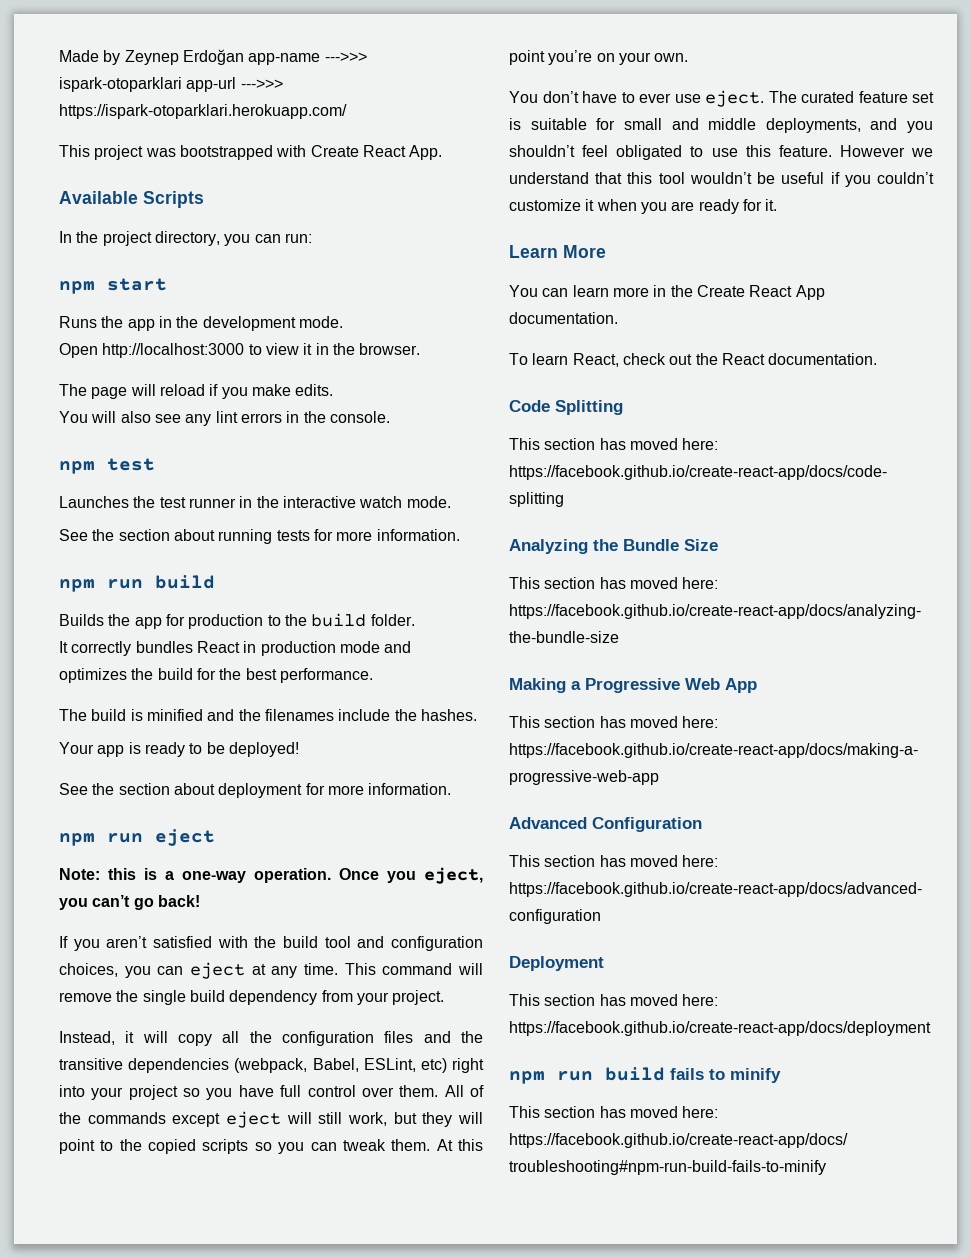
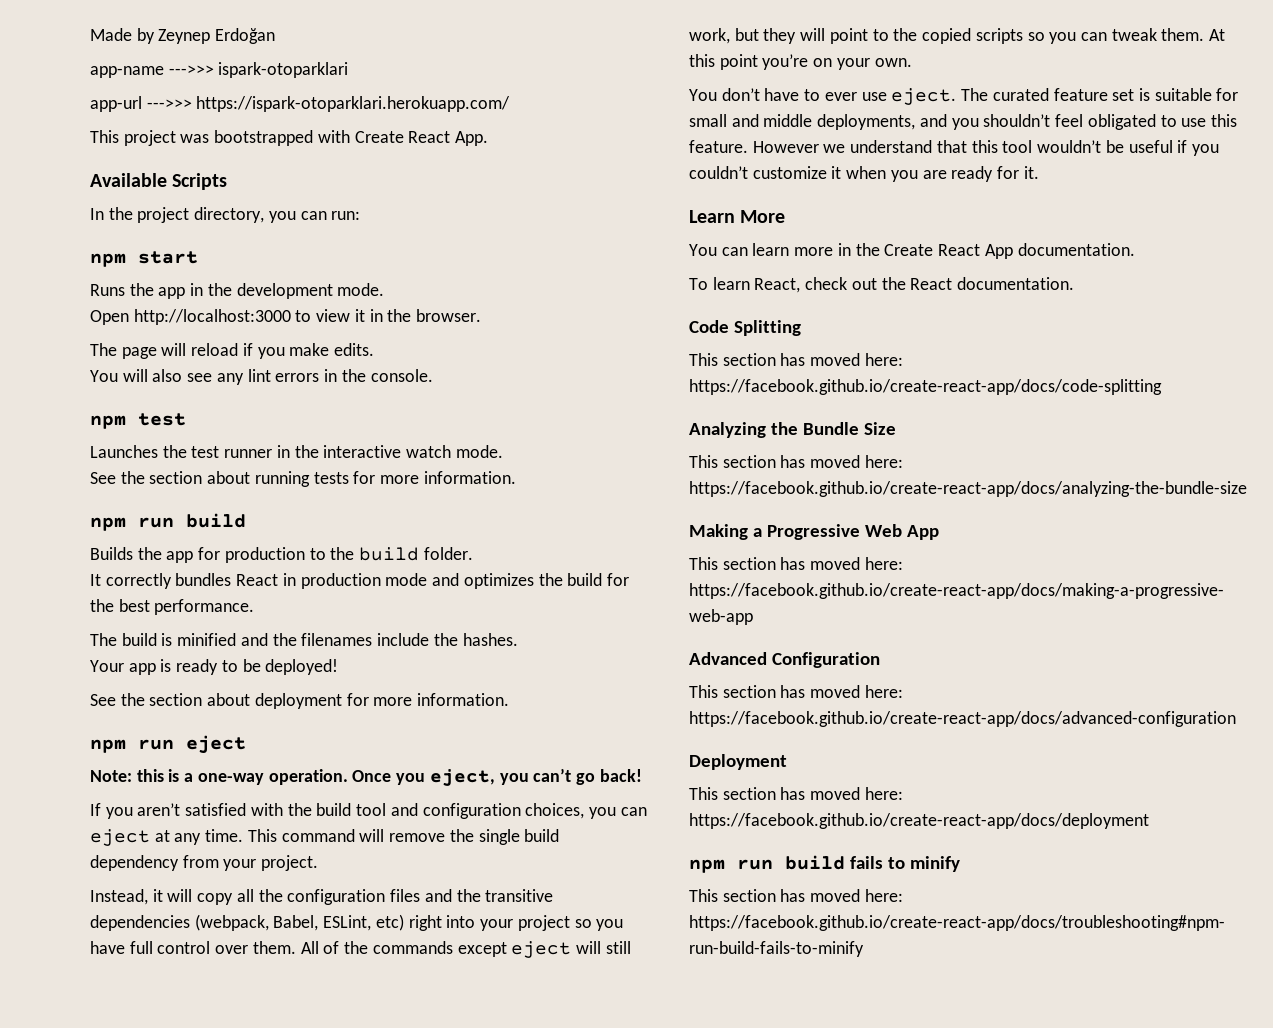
- Made by Zeynep Erdoğan app-name --->>> ispark-otoparklari app-url --->>> https://ispark-otoparklari.herokuapp.com/
+ Made by Zeynep Erdoğan
+ app-name --->>> ispark-otoparklari
+ app-url --->>> https://ispark-otoparklari.herokuapp.com/

